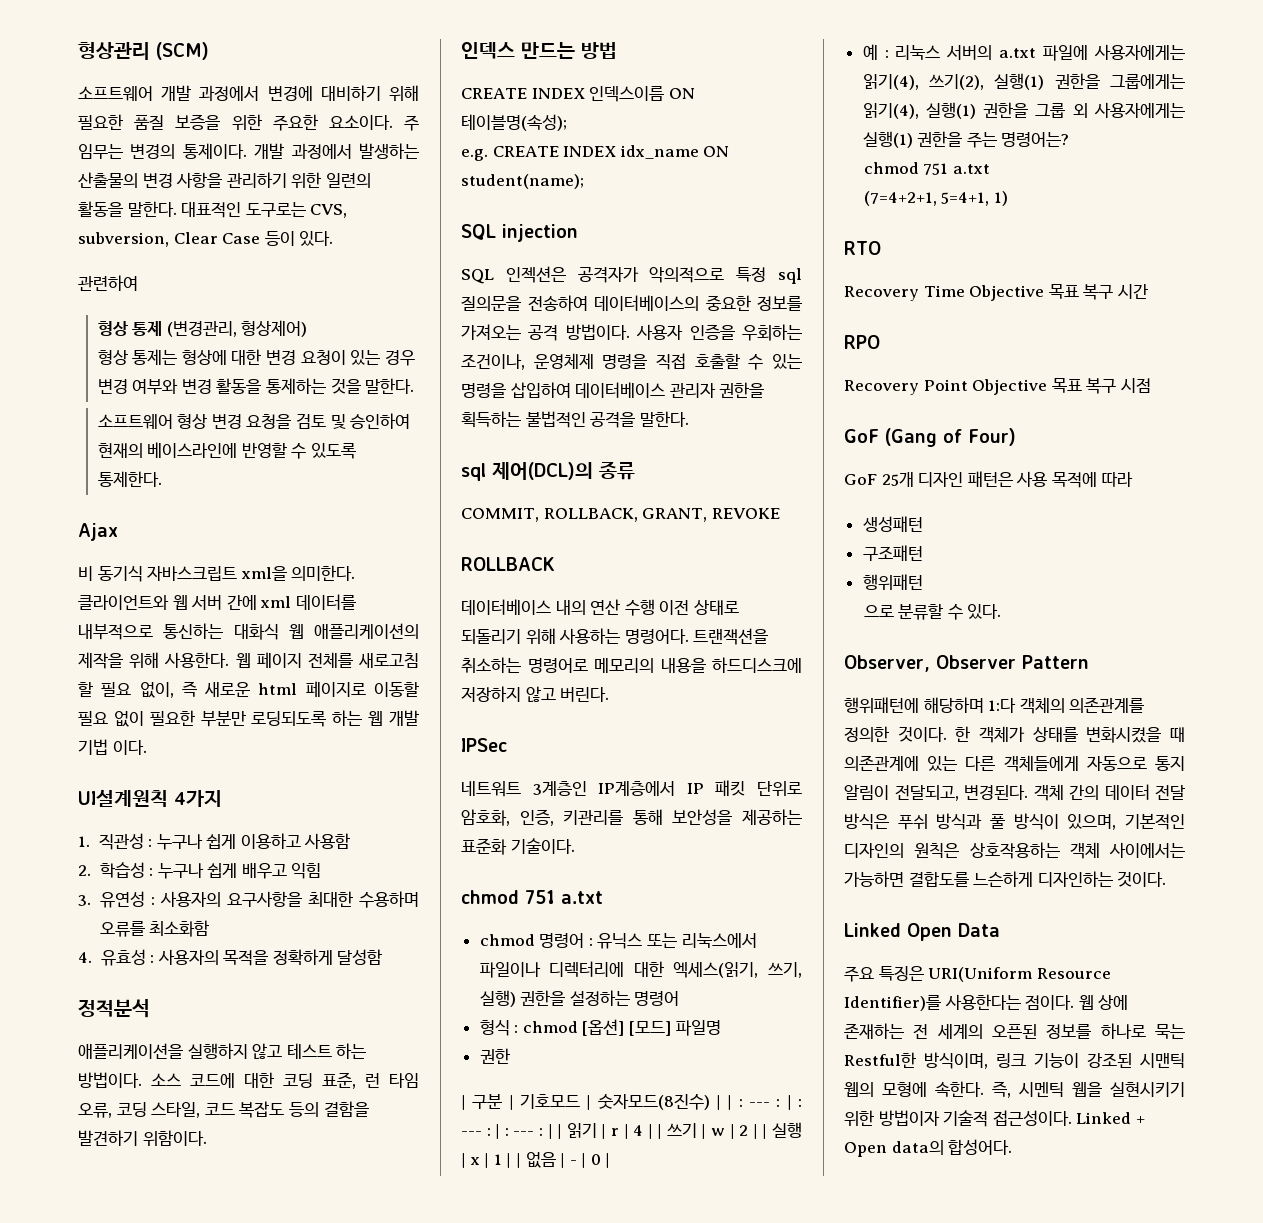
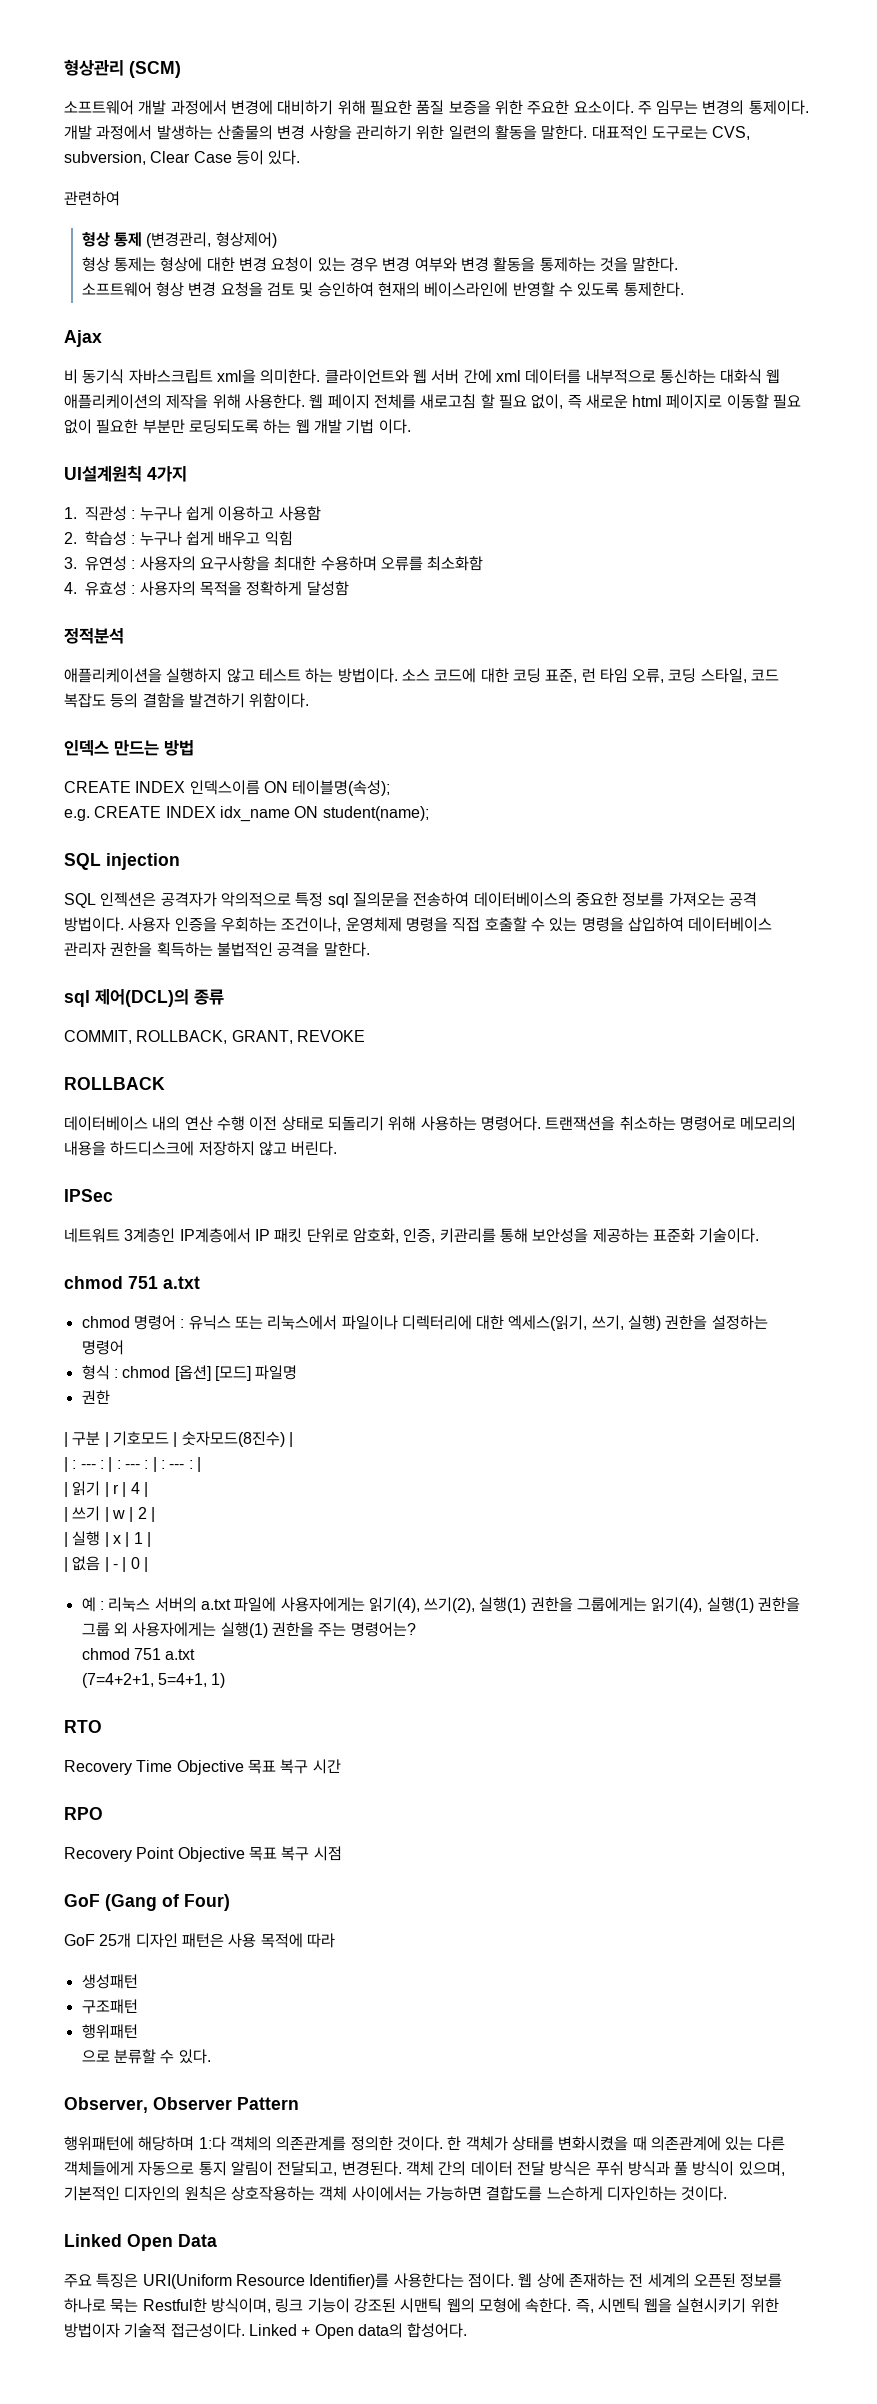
- | 구분 | 기호모드 | 숫자모드(8진수) | | : --- : | : --- : | : --- : | | 읽기 | r | 4 | | 쓰기 | w | 2 | | 실행 | x | 1 | | 없음 | - | 0 |
+ | 구분 | 기호모드 | 숫자모드(8진수) |
+ | : --- : | : --- : | : --- : |
+ | 읽기 | r | 4 |
+ | 쓰기 | w | 2 |
+ | 실행 | x | 1 |
+ | 없음 | - | 0 |

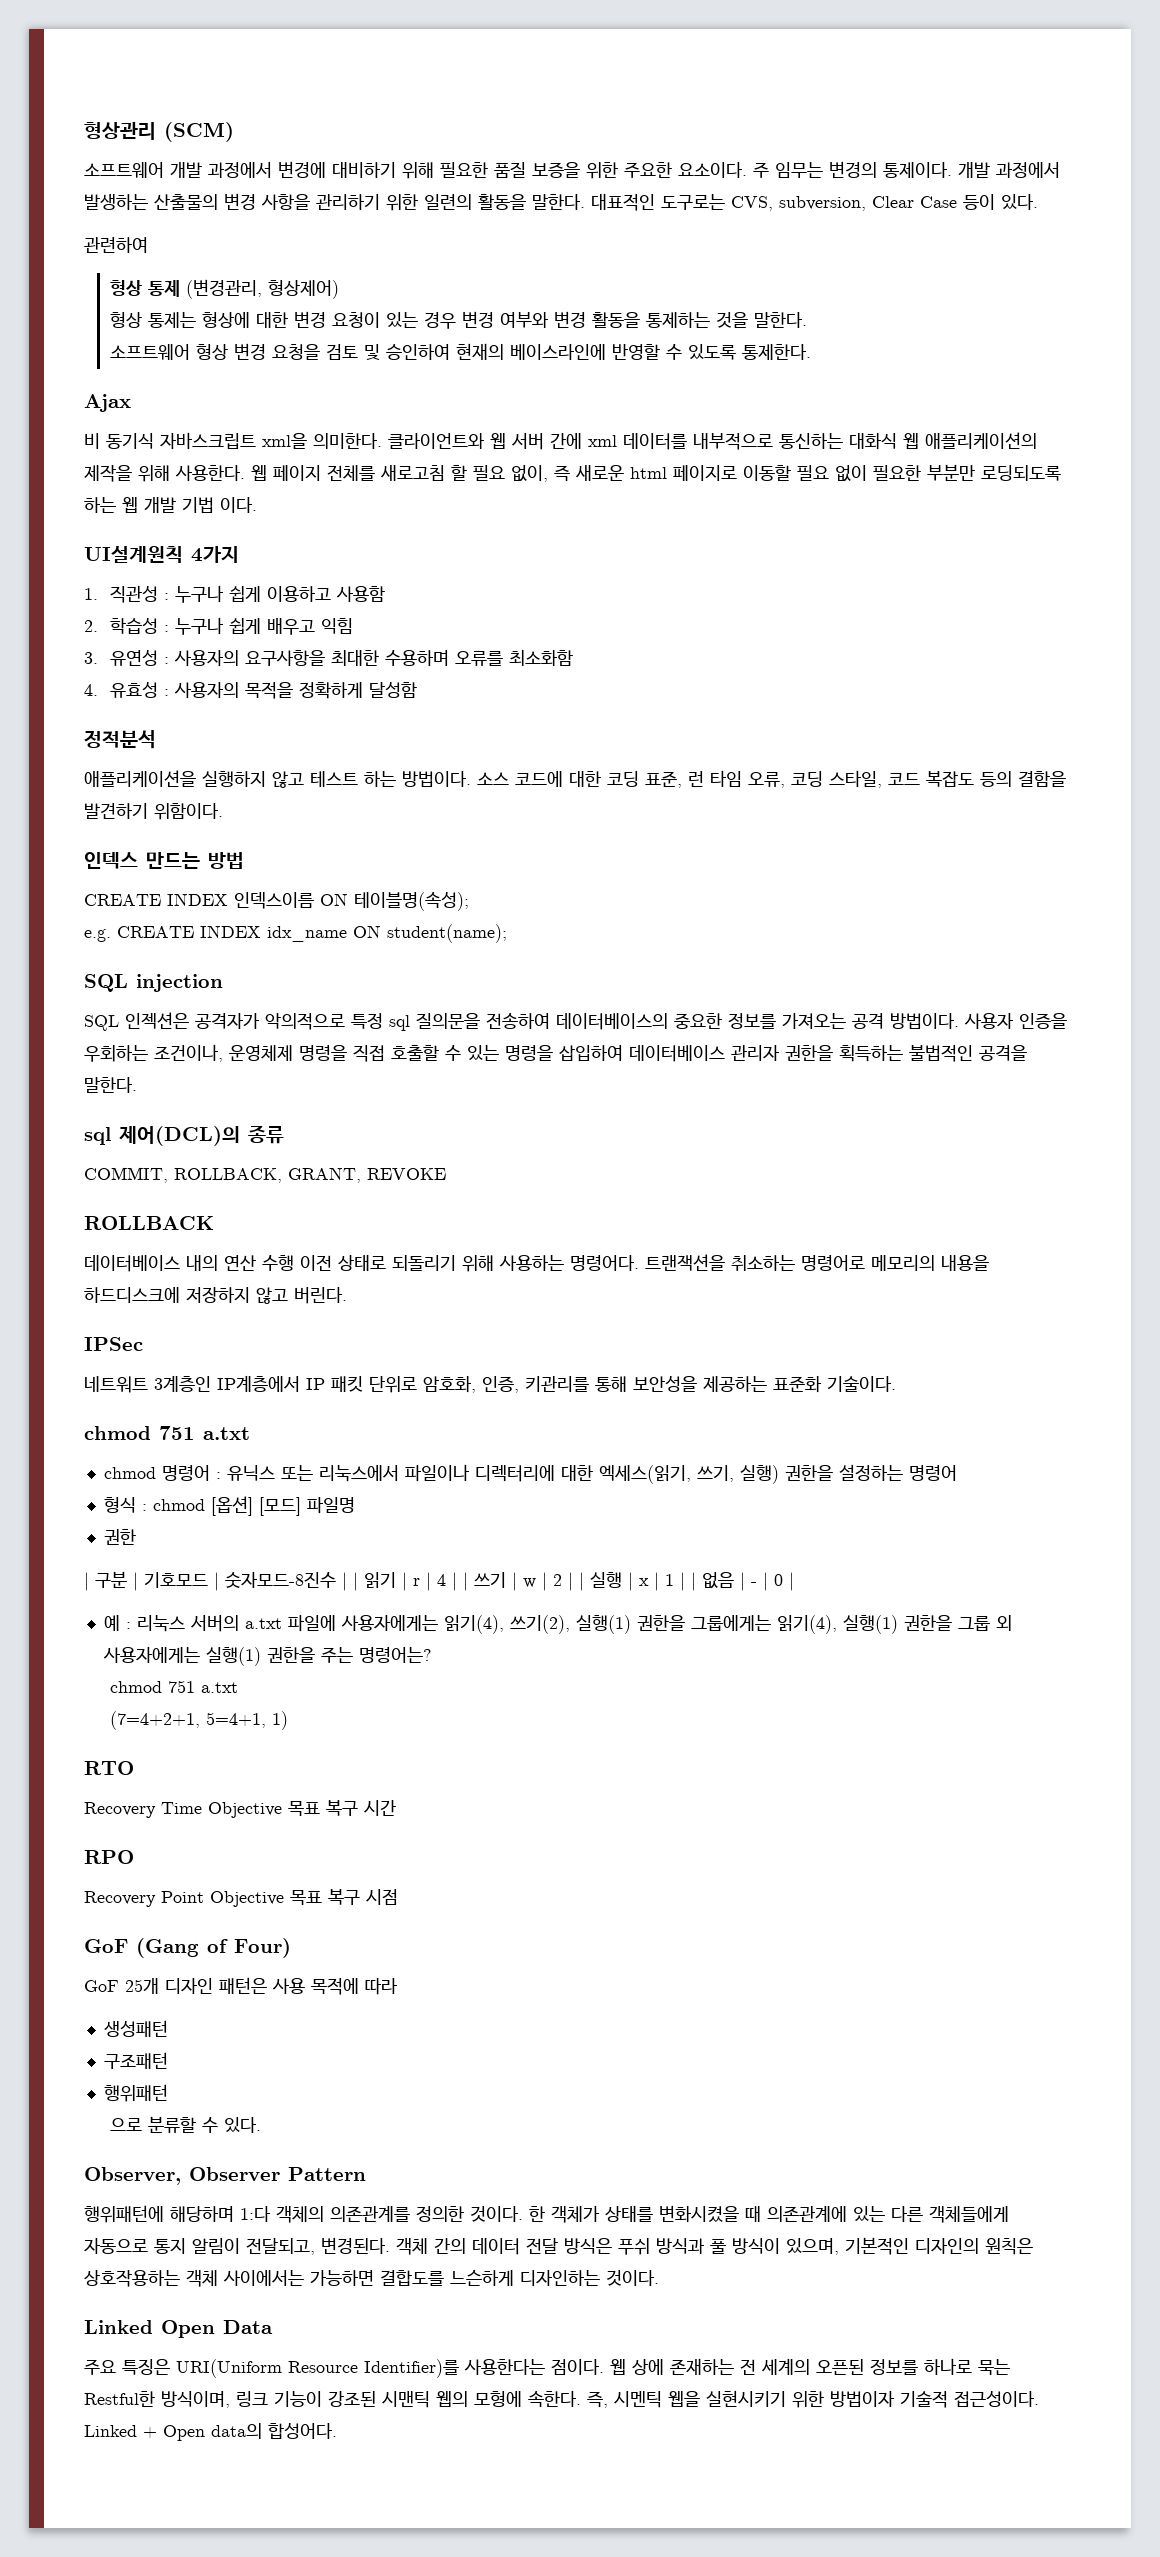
- | 구분 | 기호모드 | 숫자모드(8진수) |
- | : --- : | : --- : | : --- : |
- | 읽기 | r | 4 |
- | 쓰기 | w | 2 |
- | 실행 | x | 1 |
- | 없음 | - | 0 |
+ | 구분 | 기호모드 | 숫자모드-8진수 | | 읽기 | r | 4 | | 쓰기 | w | 2 | | 실행 | x | 1 | | 없음 | - | 0 |

